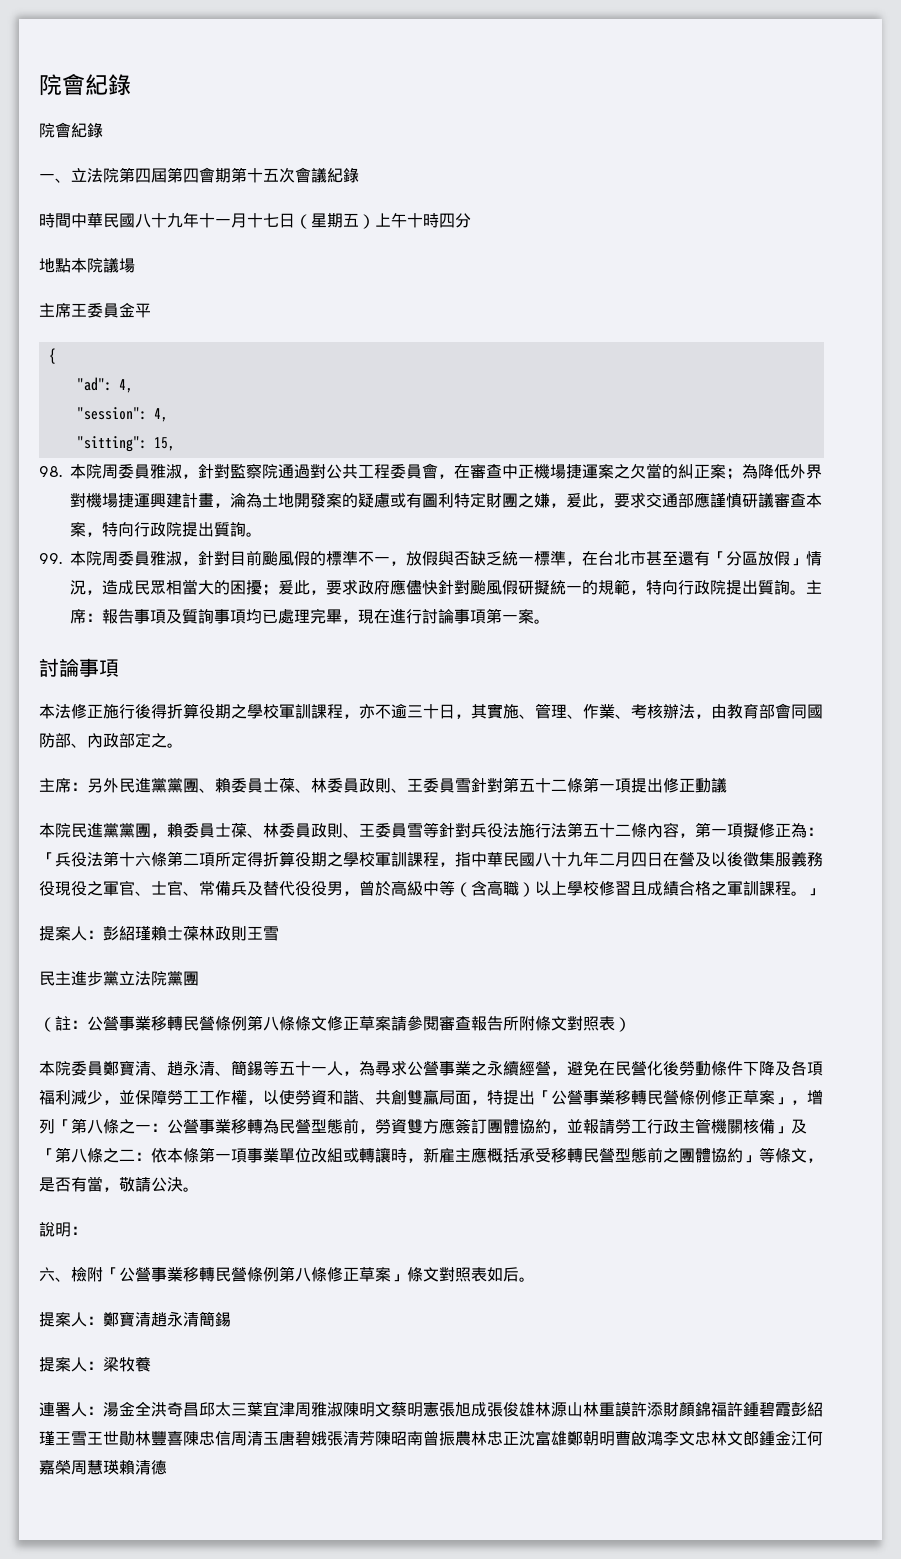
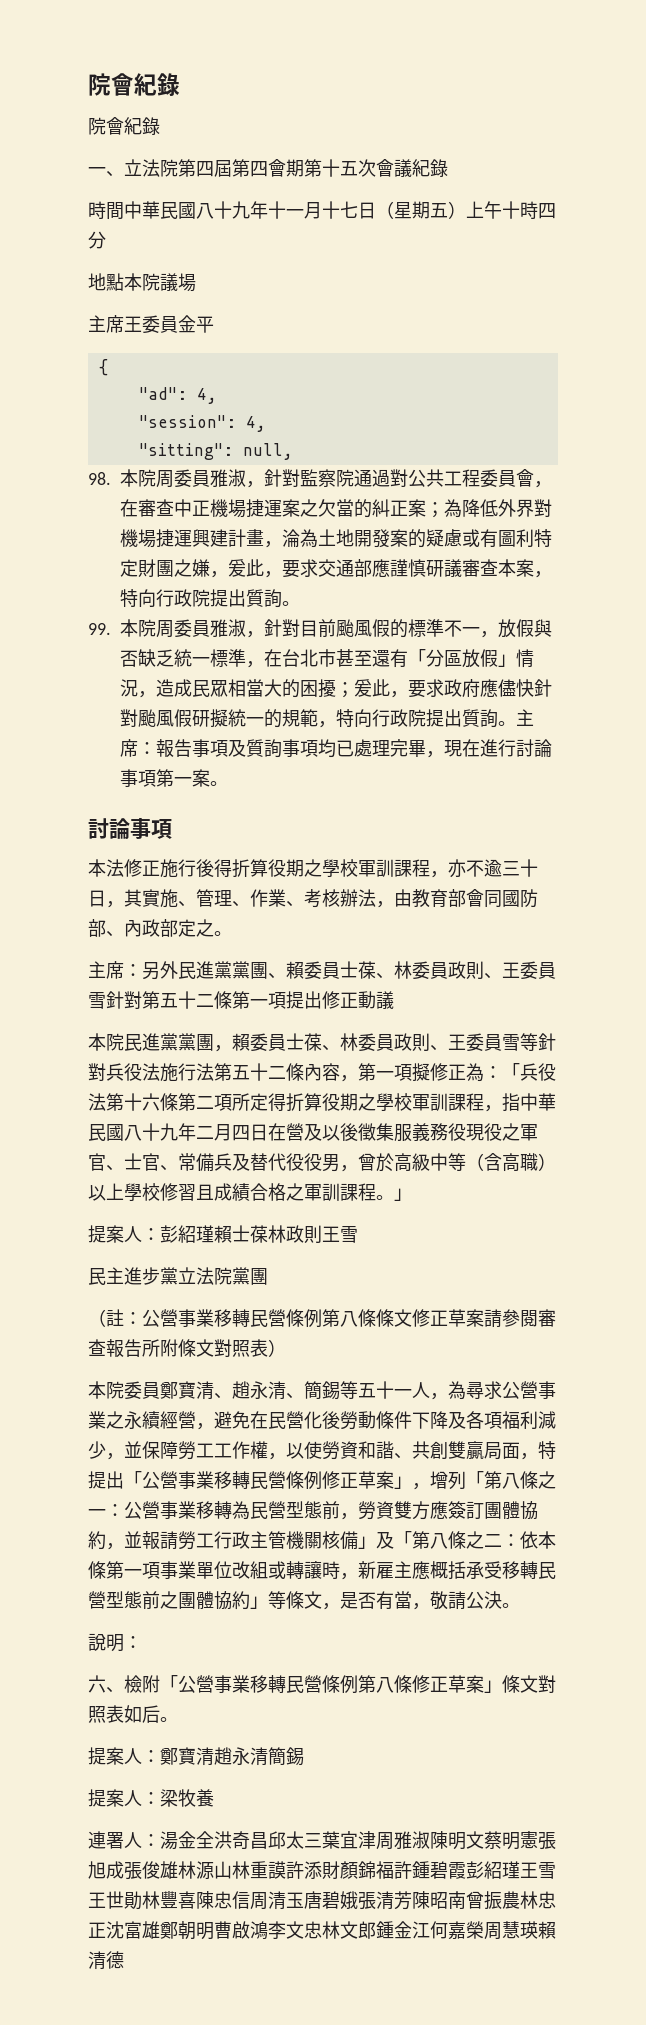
- "sitting": 15,
+ "sitting": null,

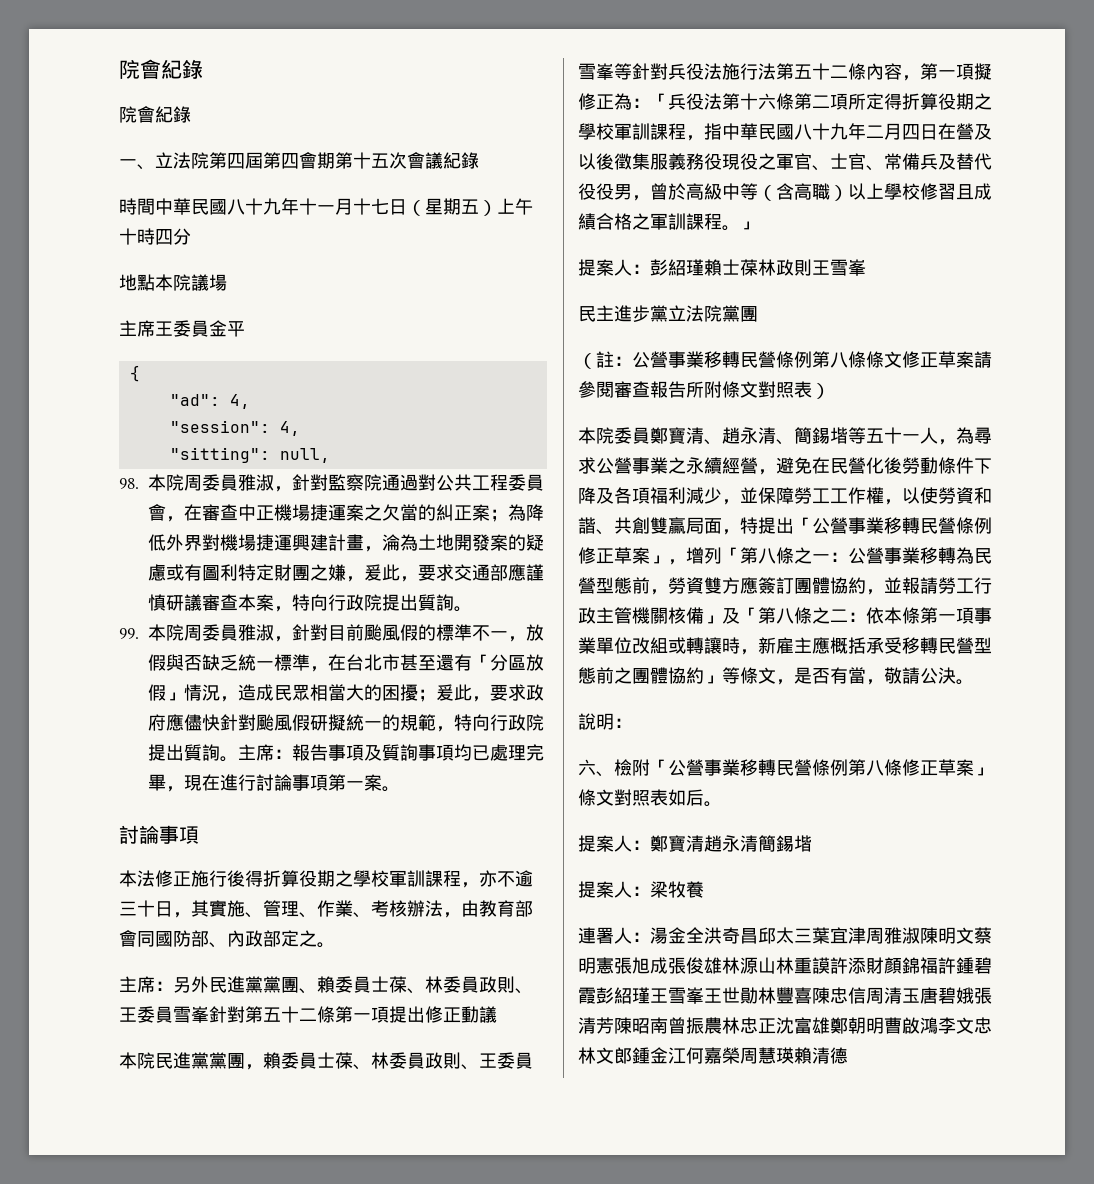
- 主席：另外民進黨黨團、賴委員士葆、林委員政則、王委員雪針對第五十二條第一項提出修正動議
+ 主席：另外民進黨黨團、賴委員士葆、林委員政則、王委員雪峯針對第五十二條第一項提出修正動議
- 本院民進黨黨團，賴委員士葆、林委員政則、王委員雪等針對兵役法施行法第五十二條內容，第一項擬修正為：
+ 本院民進黨黨團，賴委員士葆、林委員政則、王委員雪峯等針對兵役法施行法第五十二條內容，第一項擬修正為：
- 提案人：彭紹瑾賴士葆林政則王雪
+ 提案人：彭紹瑾賴士葆林政則王雪峯
- 本院委員鄭寶清、趙永清、簡錫等五十一人，為尋求公營事業之永續經營，避免在民營化後勞動條件下降及各項福利減少，並保障勞工工作權，以使勞資和諧、共創雙贏局面，特提出「公營事業移轉民營條例修正草案」，增列「第八條之一：
+ 本院委員鄭寶清、趙永清、簡錫堦等五十一人，為尋求公營事業之永續經營，避免在民營化後勞動條件下降及各項福利減少，並保障勞工工作權，以使勞資和諧、共創雙贏局面，特提出「公營事業移轉民營條例修正草案」，增列「第八條之一：
- 提案人：鄭寶清趙永清簡錫
+ 提案人：鄭寶清趙永清簡錫堦
- 連署人：湯金全洪奇昌邱太三葉宜津周雅淑陳明文蔡明憲張旭成張俊雄林源山林重謨許添財顏錦福許鍾碧霞彭紹瑾王雪王世勛林豐喜陳忠信周清玉唐碧娥張清芳陳昭南曾振農林忠正沈富雄鄭朝明曹啟鴻李文忠林文郎鍾金江何嘉榮周慧瑛賴清德
+ 連署人：湯金全洪奇昌邱太三葉宜津周雅淑陳明文蔡明憲張旭成張俊雄林源山林重謨許添財顏錦福許鍾碧霞彭紹瑾王雪峯王世勛林豐喜陳忠信周清玉唐碧娥張清芳陳昭南曾振農林忠正沈富雄鄭朝明曹啟鴻李文忠林文郎鍾金江何嘉榮周慧瑛賴清德

